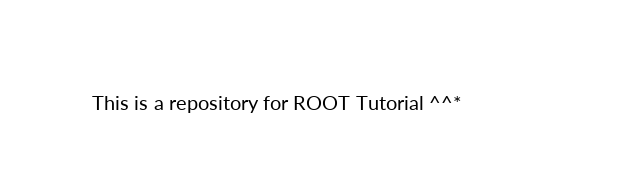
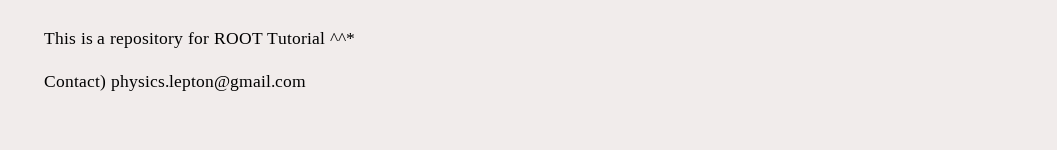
+ Contact) physics.lepton@gmail.com

